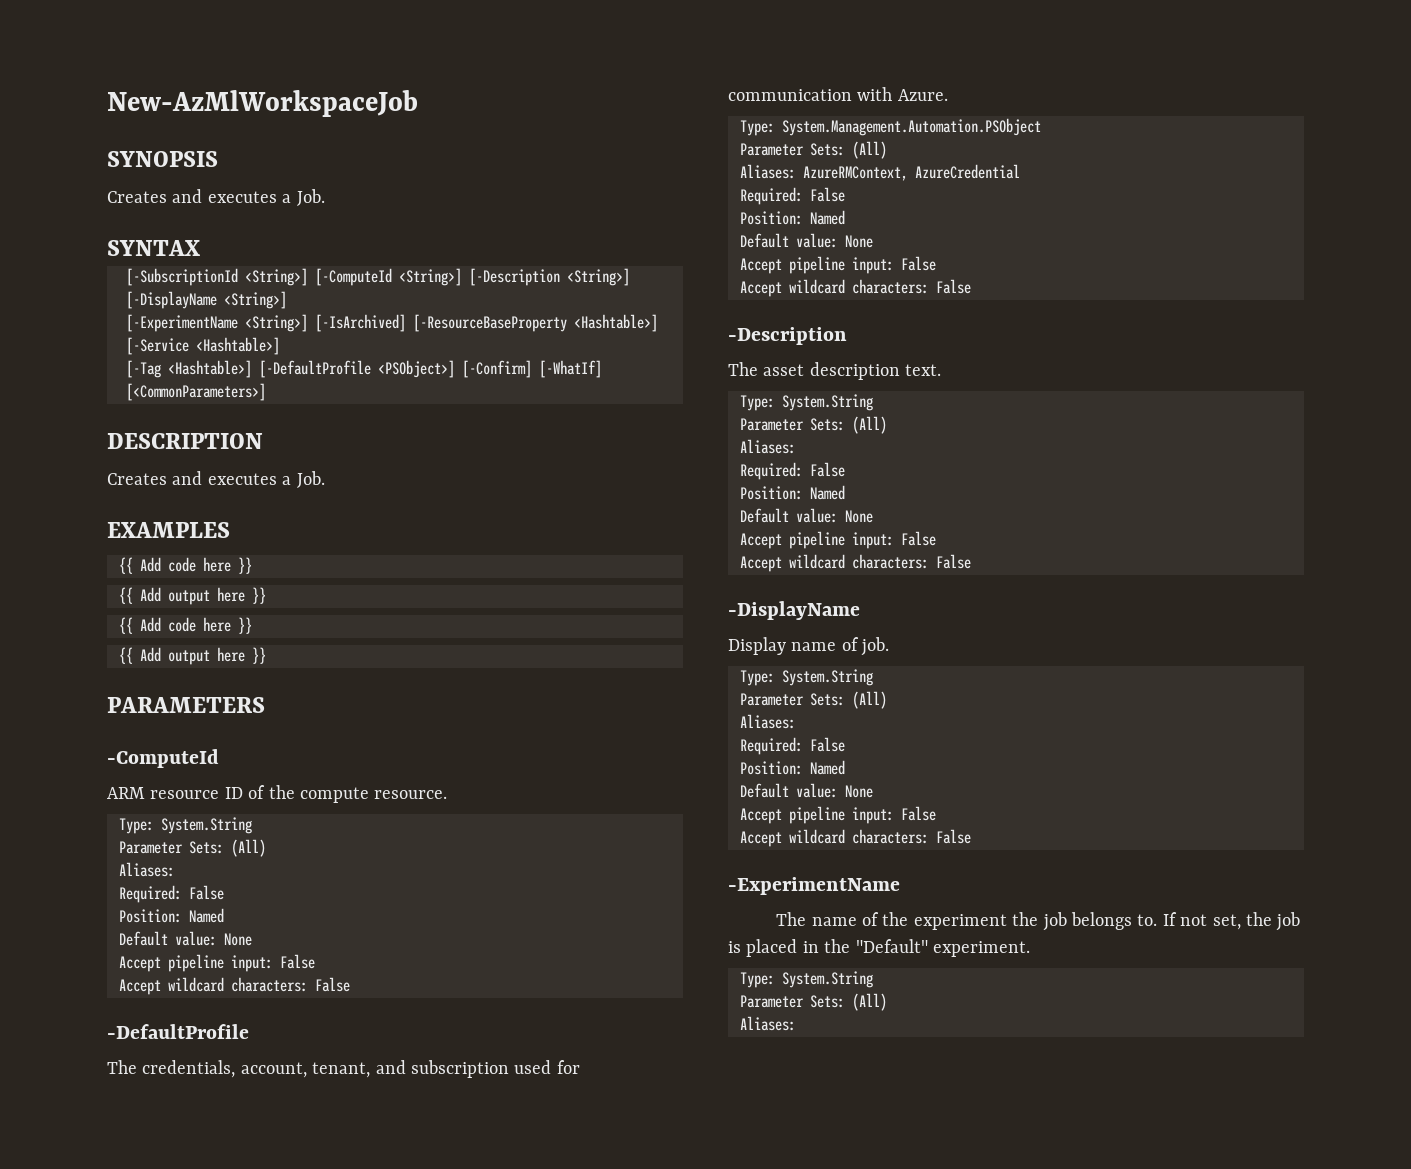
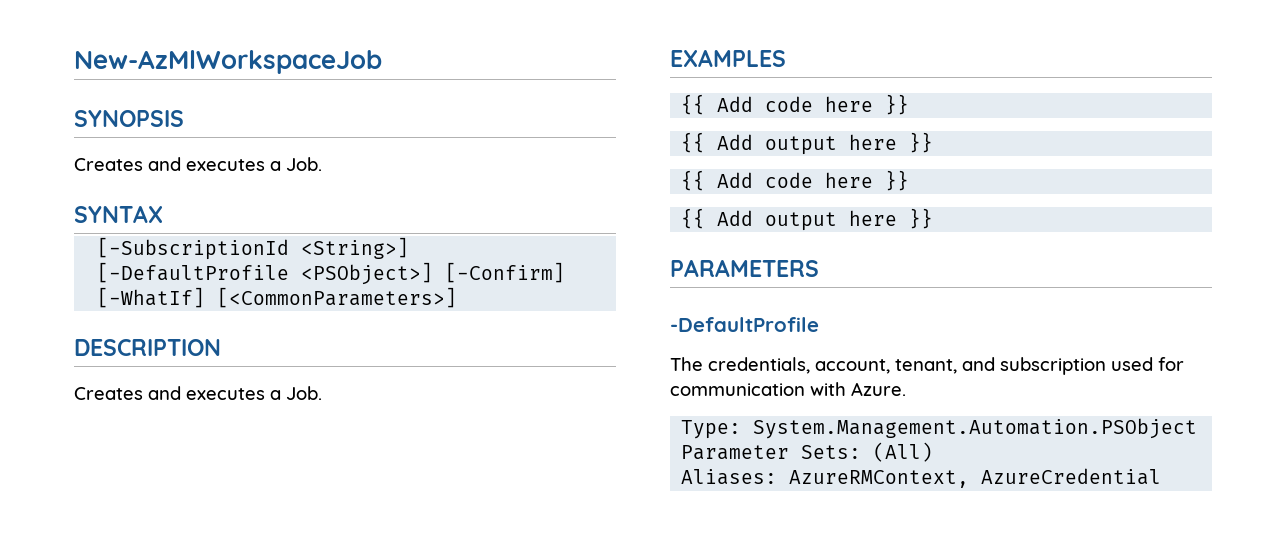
- [-SubscriptionId <String>] [-ComputeId <String>] [-Description <String>] [-DisplayName <String>]
- [-ExperimentName <String>] [-IsArchived] [-ResourceBaseProperty <Hashtable>] [-Service <Hashtable>]
- [-Tag <Hashtable>] [-DefaultProfile <PSObject>] [-Confirm] [-WhatIf] [<CommonParameters>]
+ [-SubscriptionId <String>] [-DefaultProfile <PSObject>] [-Confirm] [-WhatIf] [<CommonParameters>]
- -ComputeId
- ARM resource ID of the compute resource.
- Type: System.String
- Parameter Sets: (All)
- Aliases:
- Required: False
- Position: Named
- Default value: None
- Accept pipeline input: False
- Accept wildcard characters: False
  Aliases: AzureRMContext, AzureCredential
- Required: False
- Position: Named
- Default value: None
- Accept pipeline input: False
- Accept wildcard characters: False
- -Description
- The asset description text.
- Type: System.String
- Parameter Sets: (All)
- Aliases:
- Required: False
- Position: Named
- Default value: None
- Accept pipeline input: False
- Accept wildcard characters: False
- -DisplayName
- Display name of job.
- Type: System.String
- Parameter Sets: (All)
- Aliases:
- Required: False
- Position: Named
- Default value: None
- Accept pipeline input: False
- Accept wildcard characters: False
- -ExperimentName
- The name of the experiment the job belongs to. If not set, the job is placed in the "Default" experiment.
- Type: System.String
- Parameter Sets: (All)
- Aliases:

